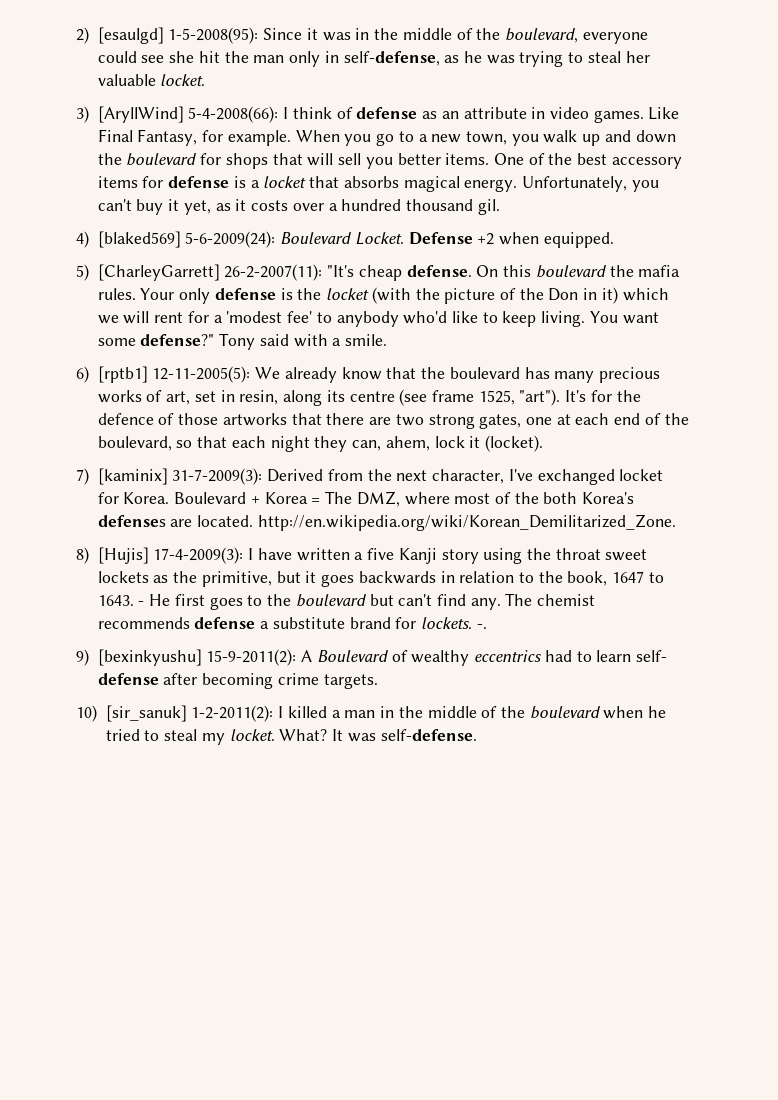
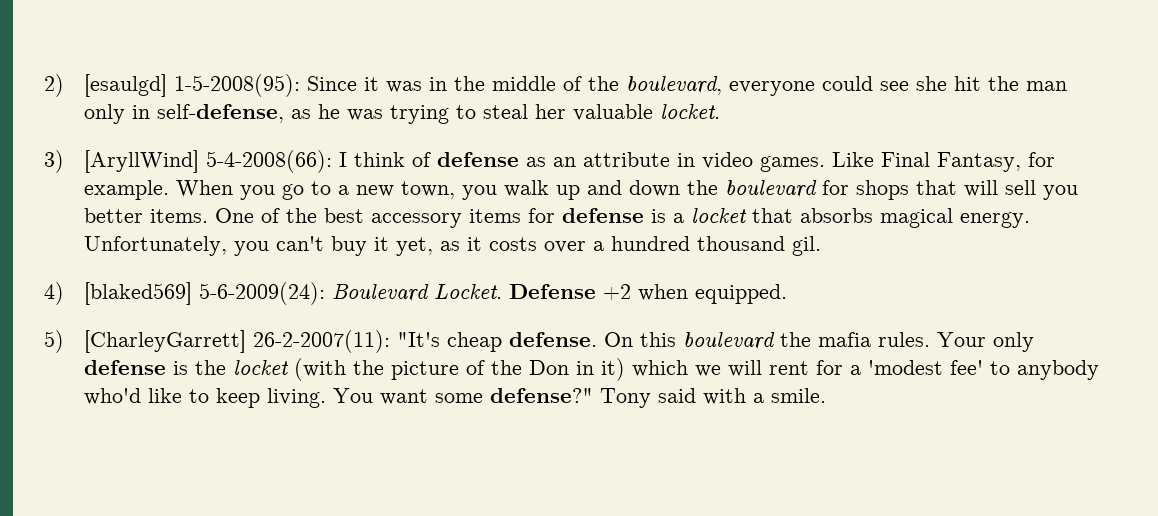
- 6) [rptb1] 12-11-2005(5): We already know that the boulevard has many precious works of art, set in resin, along its centre (see frame 1525, "art"). It's for the defence of those artworks that there are two strong gates, one at each end of the boulevard, so that each night they can, ahem, lock it (locket).
- 7) [kaminix] 31-7-2009(3): Derived from the next character, I've exchanged locket for Korea. Boulevard + Korea = The DMZ, where most of the both Korea's defenses are located. http://en.wikipedia.org/wiki/Korean_Demilitarized_Zone.
- 8) [Hujis] 17-4-2009(3): I have written a five Kanji story using the throat sweet lockets as the primitive, but it goes backwards in relation to the book, 1647 to 1643. - He first goes to the boulevard but can't find any. The chemist recommends defense a substitute brand for lockets. -.
- 9) [bexinkyushu] 15-9-2011(2): A Boulevard of wealthy eccentrics had to learn self- defense after becoming crime targets.
- 10) [sir_sanuk] 1-2-2011(2): I killed a man in the middle of the boulevard when he tried to steal my locket. What? It was self-defense.

